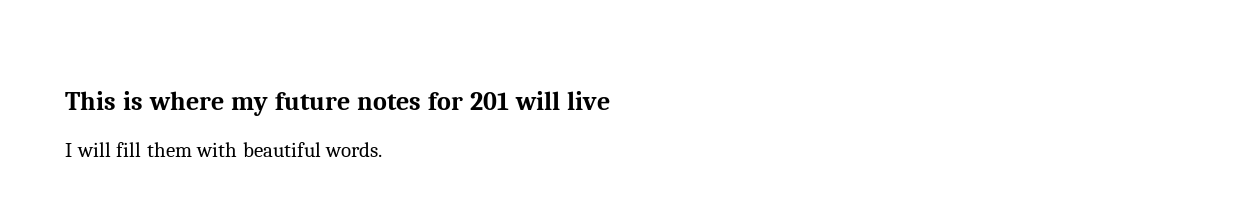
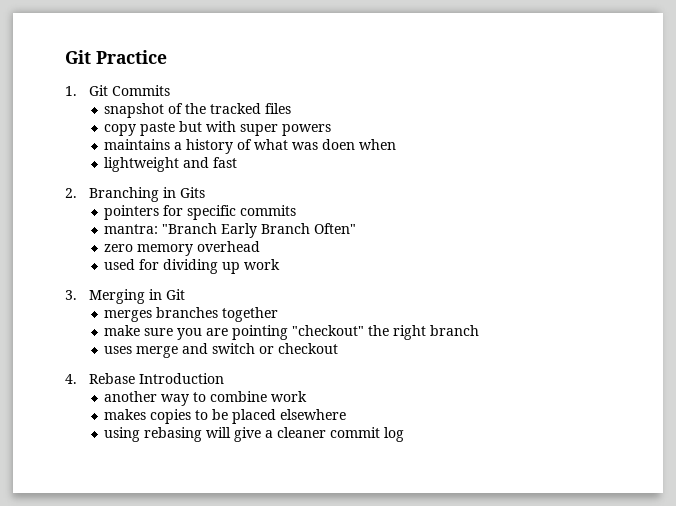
- This is where my future notes for 201 will live
- I will fill them with beautiful words.
+ Git Practice
+ 1. Git Commits
+ snapshot of the tracked files
+ copy paste but with super powers
+ maintains a history of what was doen when
+ lightweight and fast
+ 2. Branching in Gits
+ pointers for specific commits
+ mantra: "Branch Early Branch Often"
+ zero memory overhead
+ used for dividing up work
+ 3. Merging in Git
+ merges branches together
+ make sure you are pointing "checkout" the right branch
+ uses merge and switch or checkout
+ 4. Rebase Introduction
+ another way to combine work
+ makes copies to be placed elsewhere
+ using rebasing will give a cleaner commit log

